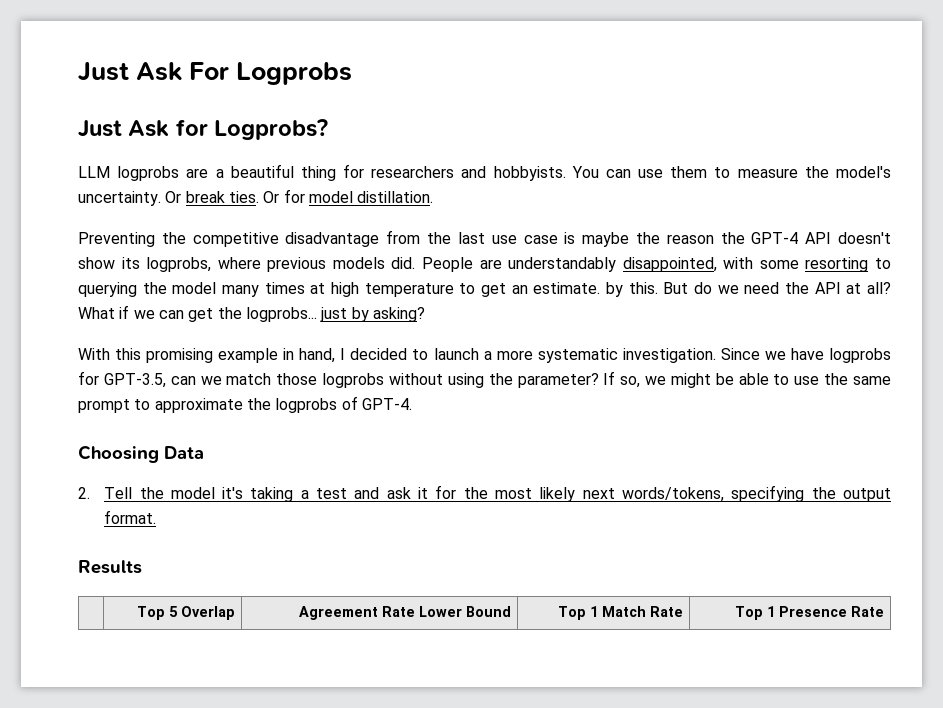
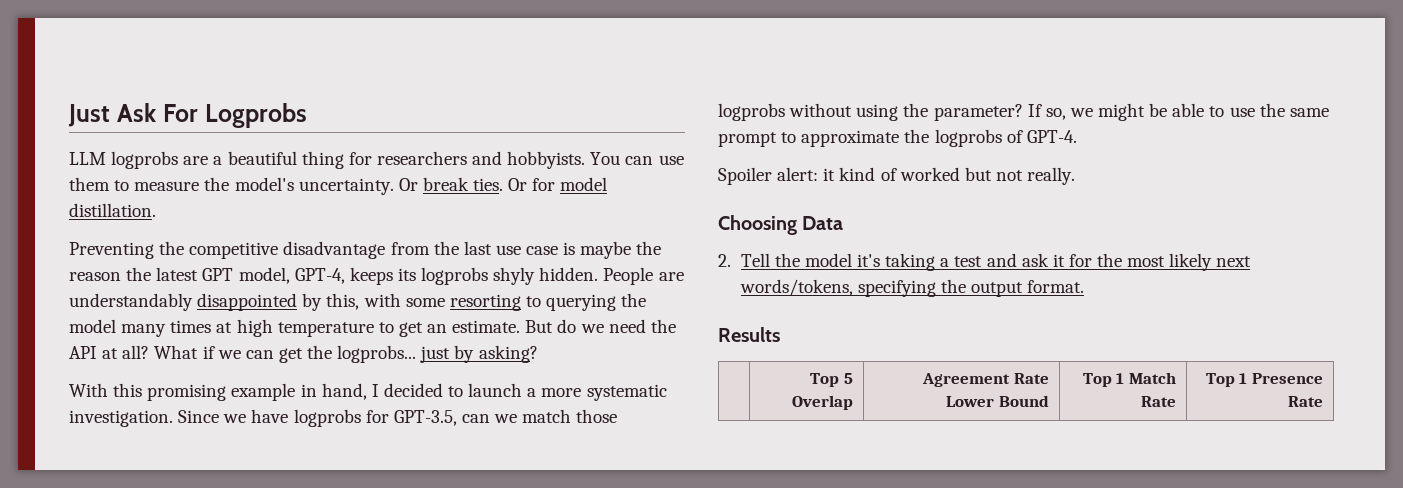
- Just Ask for Logprobs?
- Preventing the competitive disadvantage from the last use case is maybe the reason the GPT-4 API doesn't show its logprobs, where previous models did. People are understandably disappointed, with some resorting to querying the model many times at high temperature to get an estimate. by this.
+ Preventing the competitive disadvantage from the last use case is maybe the reason the latest GPT model, GPT-4, keeps its logprobs shyly hidden. People are understandably disappointed by this, with some resorting to querying the model many times at high temperature to get an estimate.
+ Spoiler alert: it kind of worked but not really.

